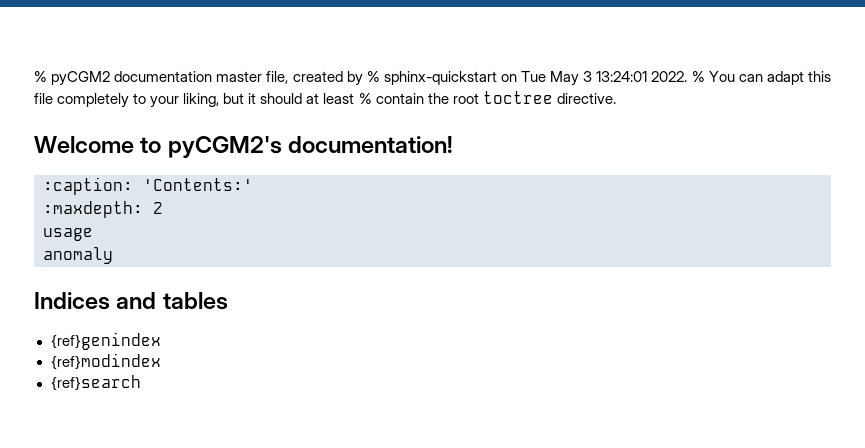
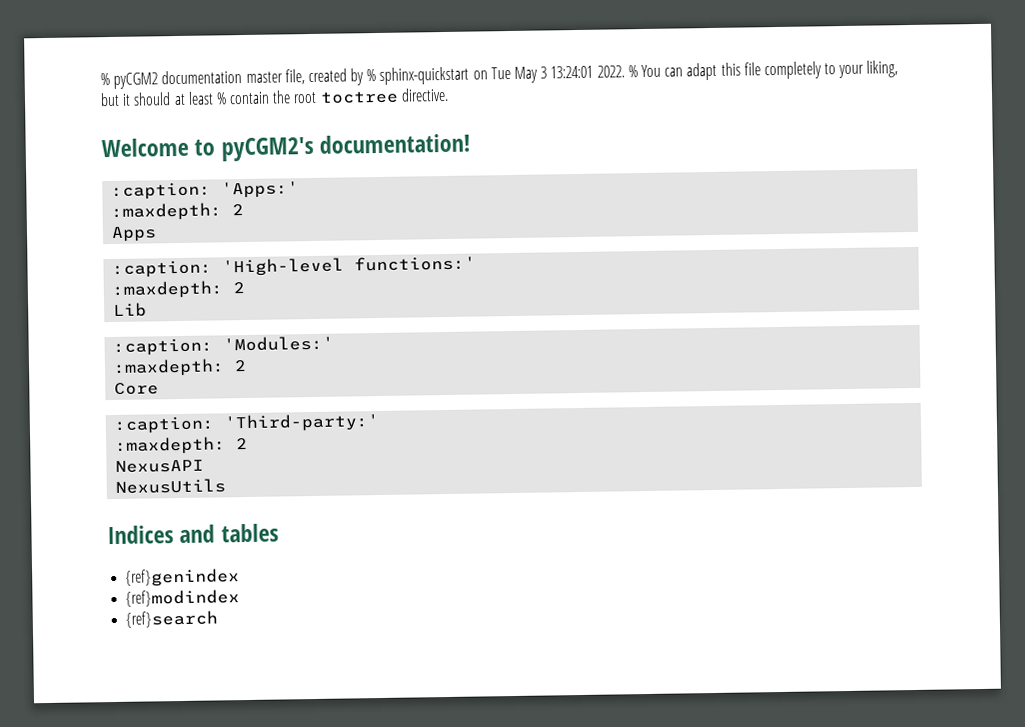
- :caption: 'Contents:'
+ :caption: 'Apps:'
  :maxdepth: 2
- usage
- anomaly
+ Apps
+ :caption: 'High-level functions:'
+ :maxdepth: 2
+ Lib
+ :caption: 'Modules:'
+ :maxdepth: 2
+ Core
+ :caption: 'Third-party:'
+ :maxdepth: 2
+ NexusAPI
+ NexusUtils

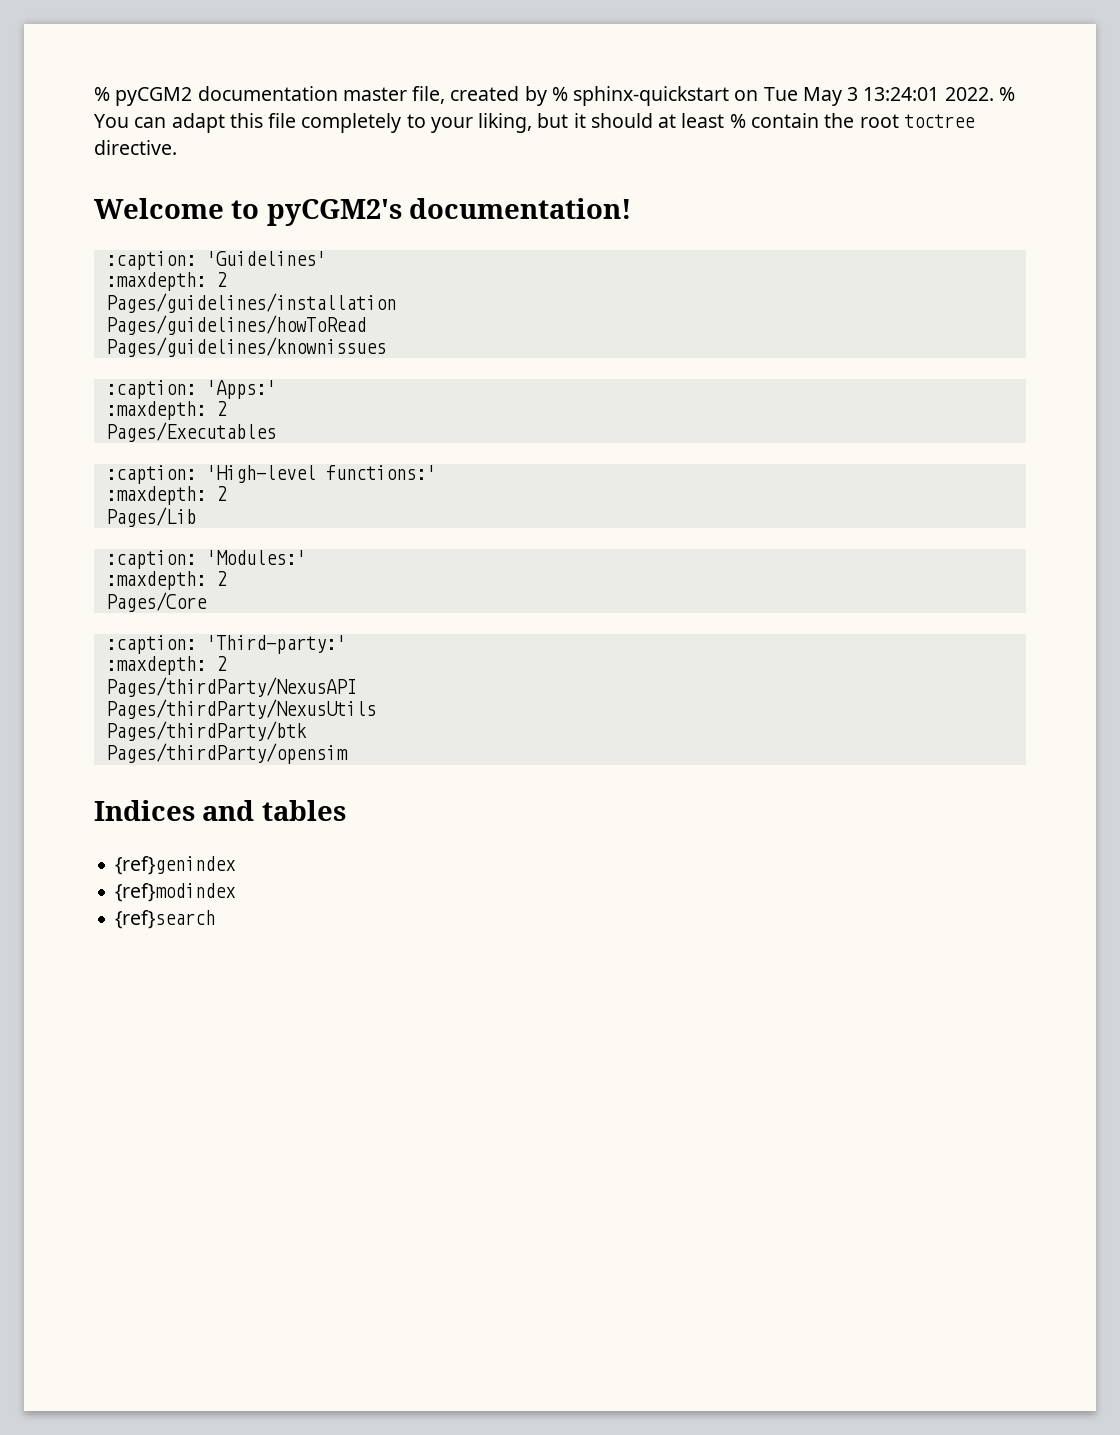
+ :caption: 'Guidelines'
+ :maxdepth: 2
+ Pages/guidelines/installation
+ Pages/guidelines/howToRead
+ Pages/guidelines/knownissues
- Apps
+ Pages/Executables
- Lib
+ Pages/Lib
- Core
+ Pages/Core
- NexusAPI
- NexusUtils
+ Pages/thirdParty/NexusAPI
+ Pages/thirdParty/NexusUtils
+ Pages/thirdParty/btk
+ Pages/thirdParty/opensim

